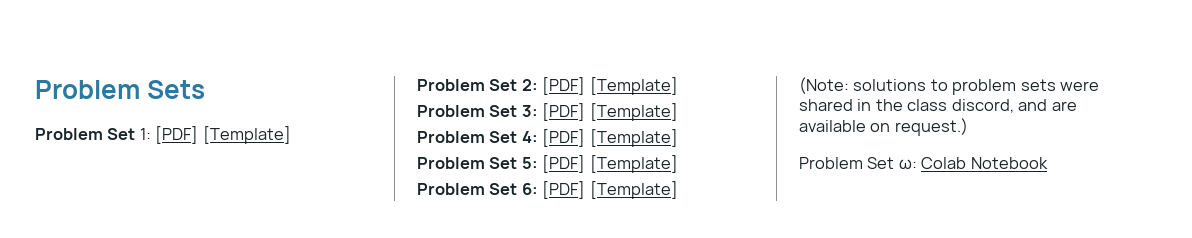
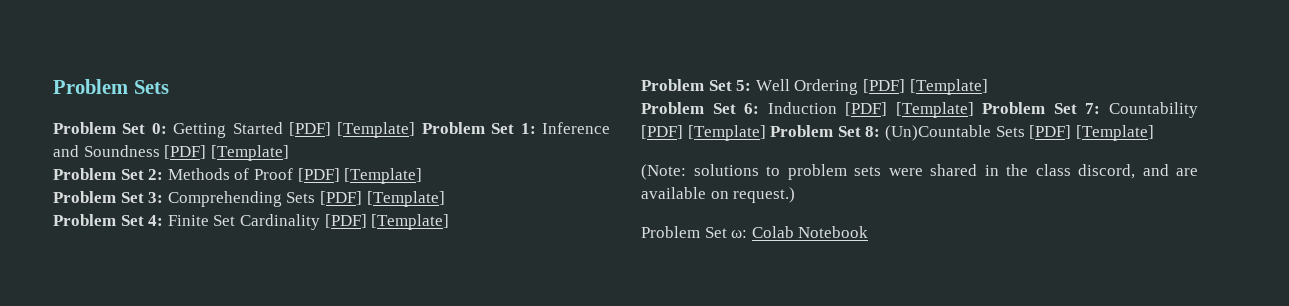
- Problem Set 1: [PDF] [Template]
+ Problem Set 0: Getting Started [PDF] [Template] Problem Set 1: Inference and Soundness [PDF] [Template]
- Problem Set 2: [PDF] [Template]
+ Problem Set 2: Methods of Proof [PDF] [Template]
- Problem Set 3: [PDF] [Template]
+ Problem Set 3: Comprehending Sets [PDF] [Template]
- Problem Set 4: [PDF] [Template]
+ Problem Set 4: Finite Set Cardinality [PDF] [Template]
- Problem Set 5: [PDF] [Template]
+ Problem Set 5: Well Ordering [PDF] [Template]
- Problem Set 6: [PDF] [Template]
+ Problem Set 6: Induction [PDF] [Template] Problem Set 7: Countability [PDF] [Template] Problem Set 8: (Un)Countable Sets [PDF] [Template]

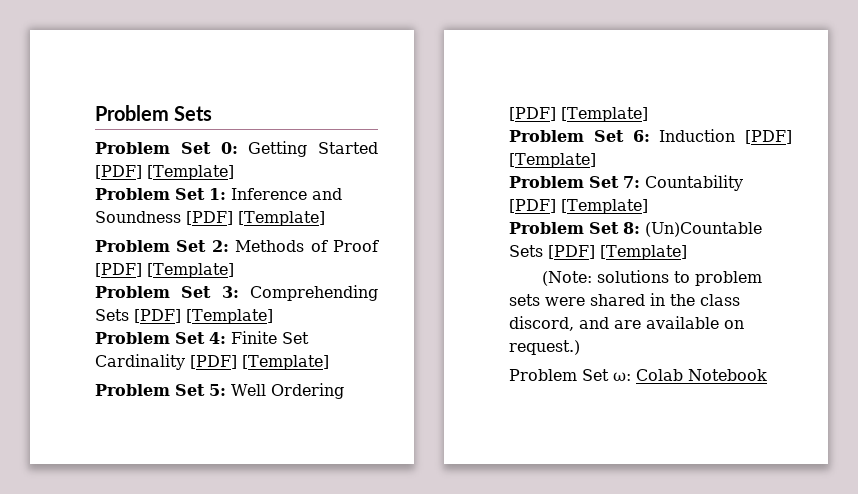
- Problem Set 0: Getting Started [PDF] [Template] Problem Set 1: Inference and Soundness [PDF] [Template]
+ Problem Set 0: Getting Started [PDF] [Template]
+ Problem Set 1: Inference and Soundness [PDF] [Template]
- Problem Set 6: Induction [PDF] [Template] Problem Set 7: Countability [PDF] [Template] Problem Set 8: (Un)Countable Sets [PDF] [Template]
+ Problem Set 6: Induction [PDF] [Template]
+ Problem Set 7: Countability [PDF] [Template]
+ Problem Set 8: (Un)Countable Sets [PDF] [Template]

